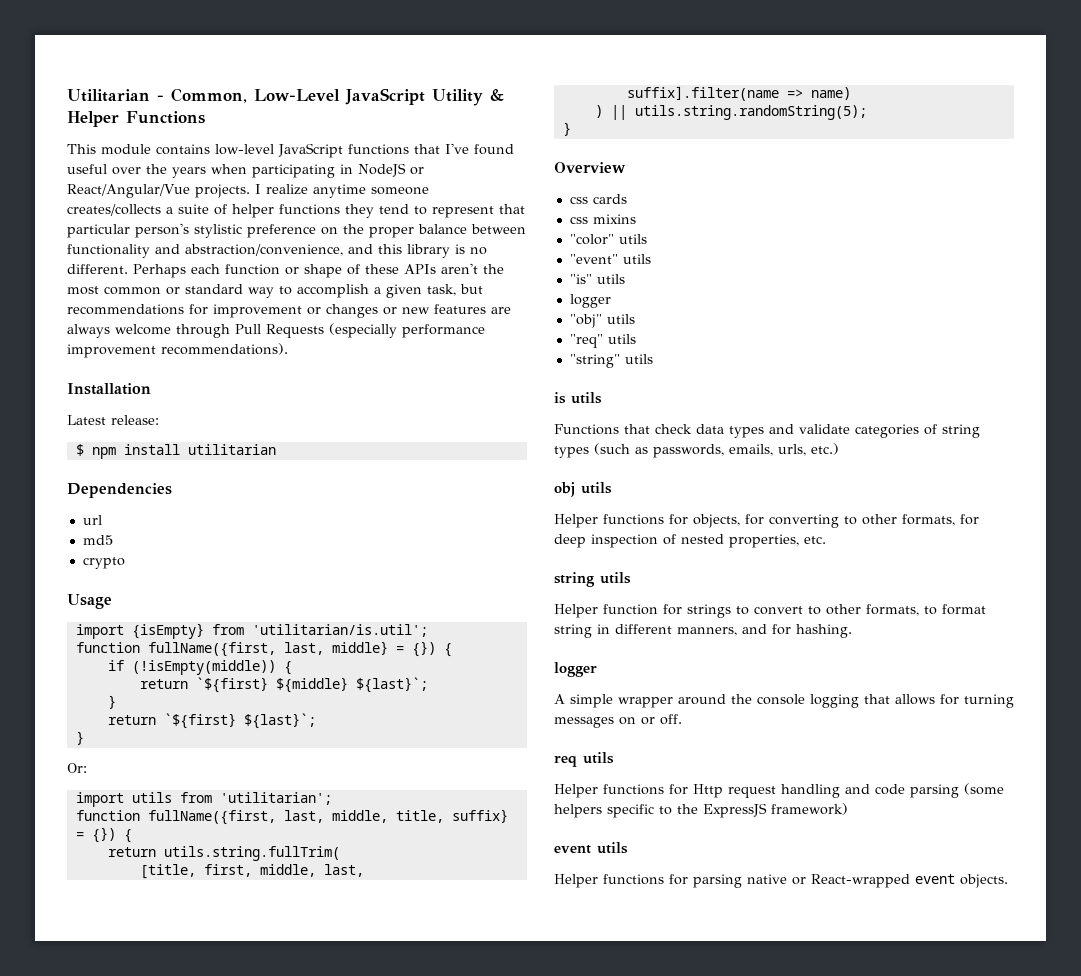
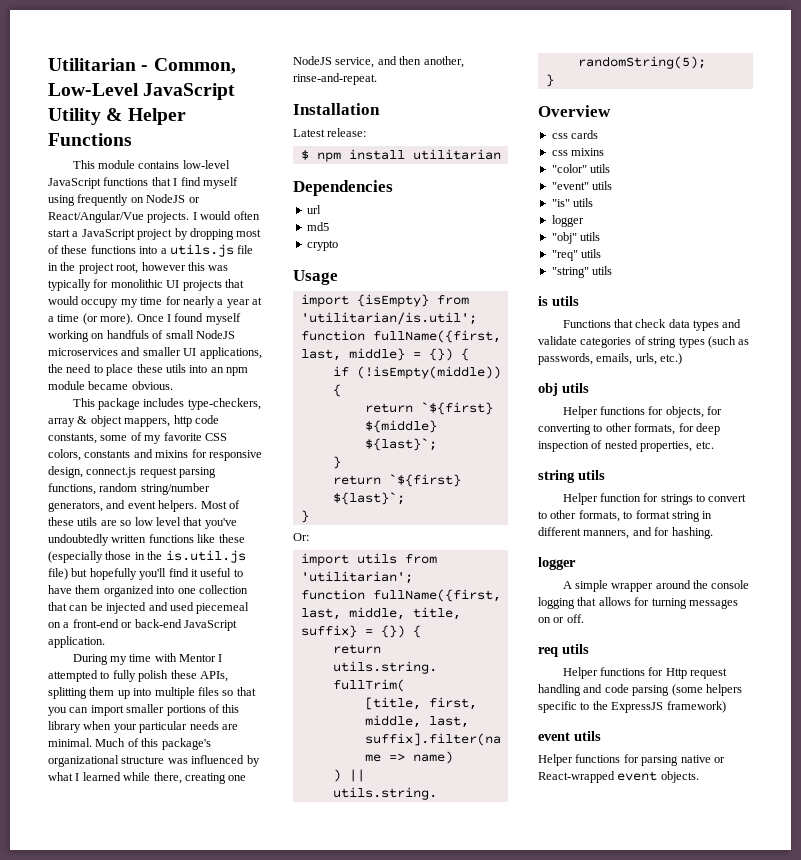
- This module contains low-level JavaScript functions that I've found useful over the years when participating in NodeJS or React/Angular/Vue projects.
+ This module contains low-level JavaScript functions that I find myself using frequently on NodeJS or React/Angular/Vue projects.
- I realize anytime someone creates/collects a suite of helper functions they tend to represent that particular person's stylistic preference on the proper balance between functionality and abstraction/convenience, and this library is no different. Perhaps each function or shape of these APIs aren't the most common or standard way to accomplish a given task, but recommendations for improvement or changes or new features are always welcome through Pull Requests (especially performance improvement recommendations).
+ I would often start a JavaScript project by dropping most of these functions into a utils.js file in the project root, however this was typically for monolithic UI projects that would occupy my time for nearly a year at a time (or more). Once I found myself working on handfuls of small NodeJS microservices and smaller UI applications, the need to place these utils into an npm module became obvious.
+ This package includes type-checkers, array & object mappers, http code constants, some of my favorite CSS colors, constants and mixins for responsive design, connect.js request parsing functions, random string/number generators, and event helpers. Most of these utils are so low level that you've undoubtedly written functions like these (especially those in the is.util.js file) but hopefully you'll find it useful to have them organized into one collection that can be injected and used piecemeal on a front-end or back-end JavaScript application.
+ During my time with Mentor I attempted to fully polish these APIs, splitting them up into multiple files so that you can import smaller portions of this library when your particular needs are minimal. Much of this package's organizational structure was influenced by what I learned while there, creating one NodeJS service, and then another, rinse-and-repeat.

